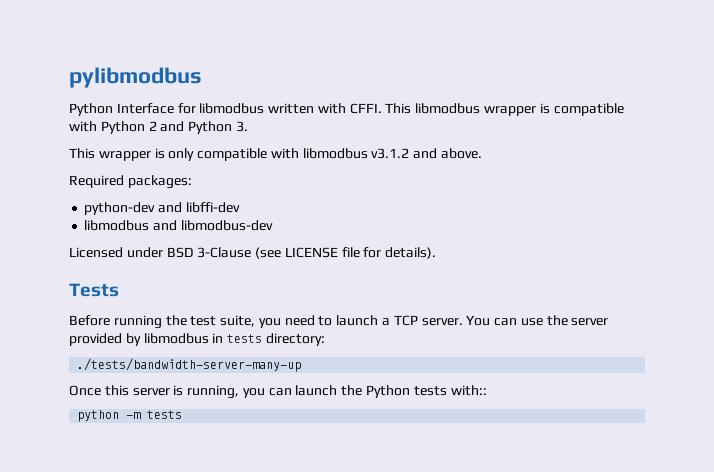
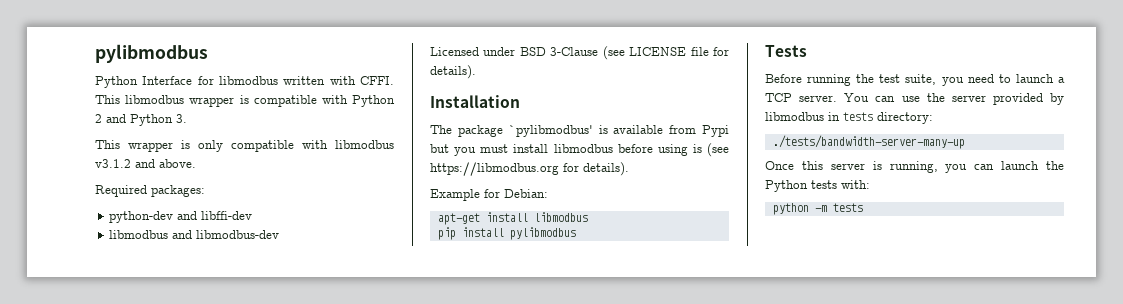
+ Installation
+ The package `pylibmodbus' is available from Pypi but you must install libmodbus before using is (see https://libmodbus.org for details).
+ Example for Debian:
+ apt-get install libmodbus
+ pip install pylibmodbus
- Once this server is running, you can launch the Python tests with::
+ Once this server is running, you can launch the Python tests with:

